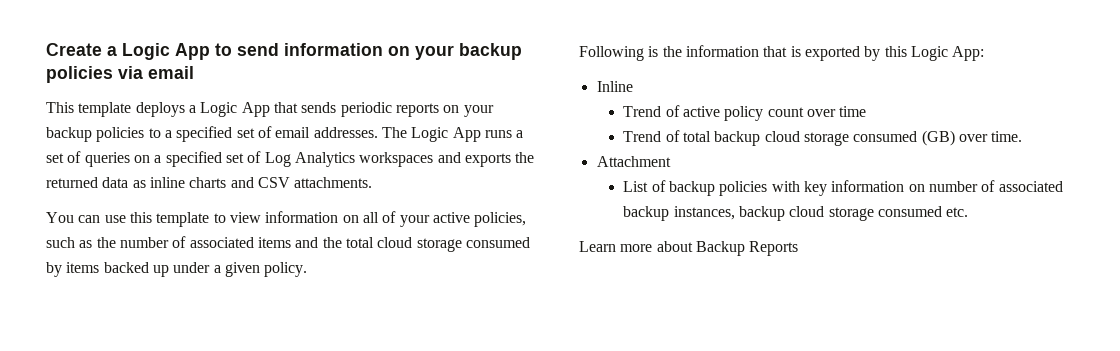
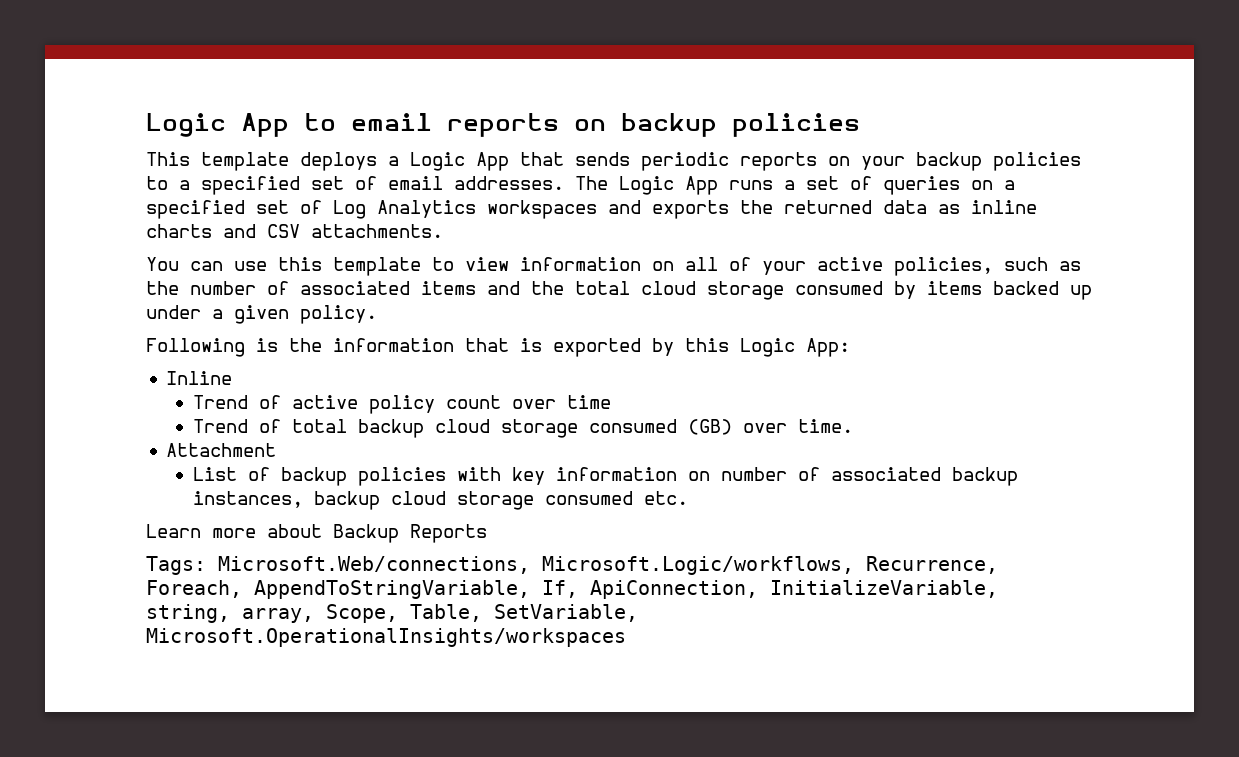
- Create a Logic App to send information on your backup policies via email
+ Logic App to email reports on backup policies
+ Tags: Microsoft.Web/connections, Microsoft.Logic/workflows, Recurrence, Foreach, AppendToStringVariable, If, ApiConnection, InitializeVariable, string, array, Scope, Table, SetVariable, Microsoft.OperationalInsights/workspaces

